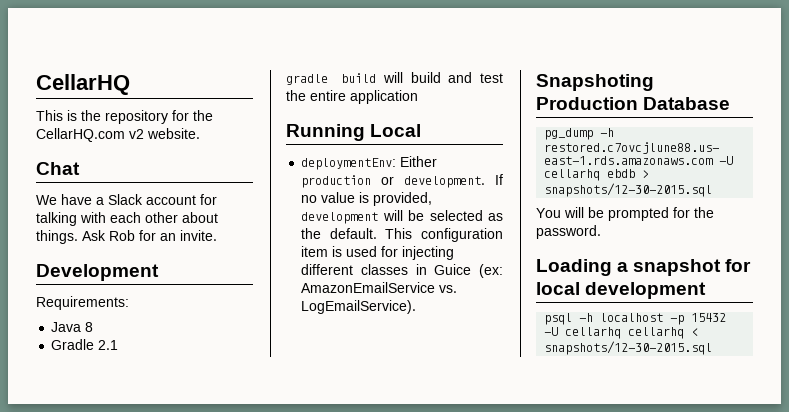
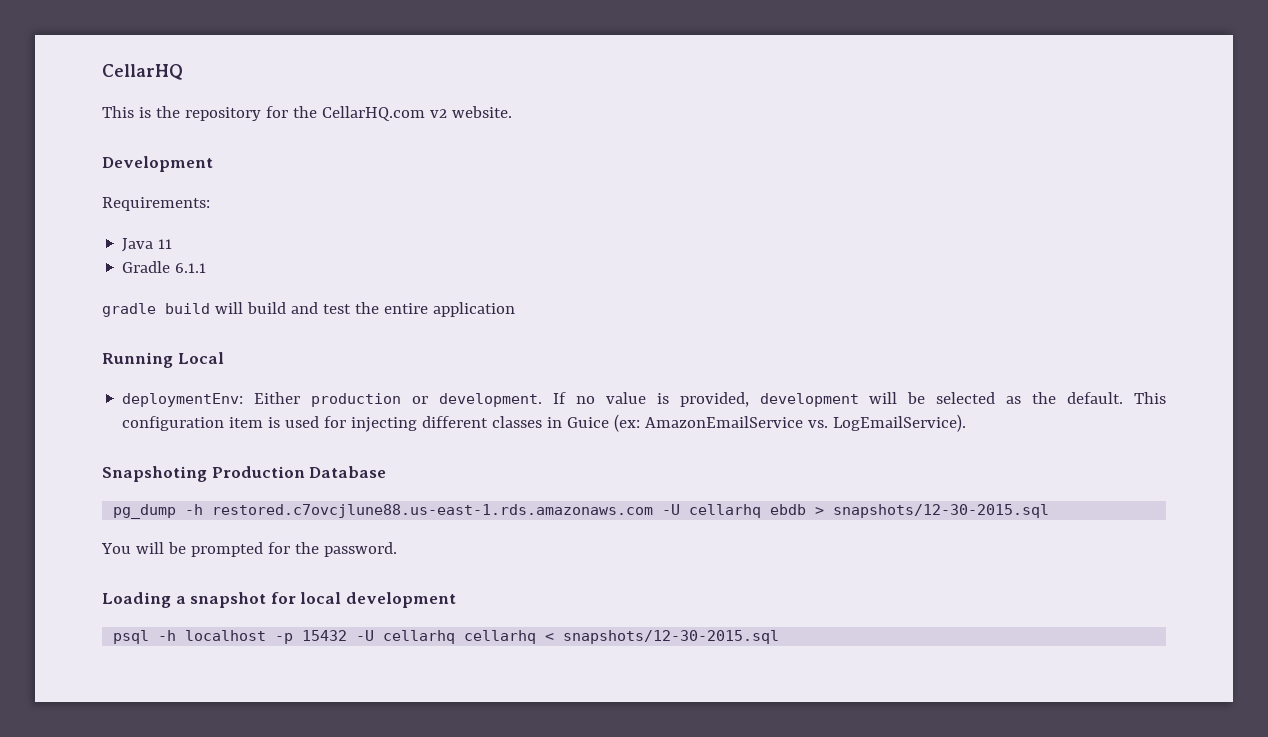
- Chat
- We have a Slack account for talking with each other about things. Ask Rob for an invite.
- Java 8
+ Java 11
- Gradle 2.1
+ Gradle 6.1.1

